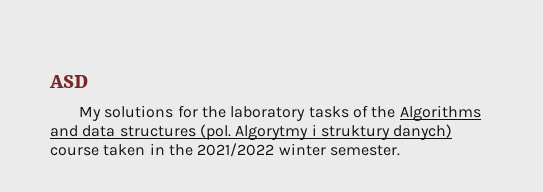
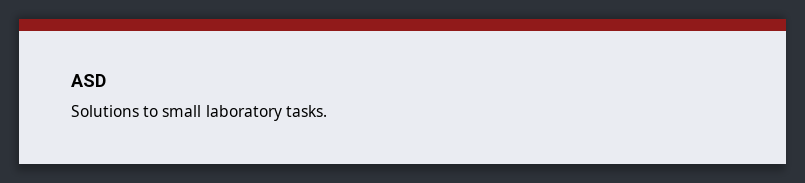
- My solutions for the laboratory tasks of the Algorithms and data structures (pol. Algorytmy i struktury danych) course taken in the 2021/2022 winter semester.
+ Solutions to small laboratory tasks.

